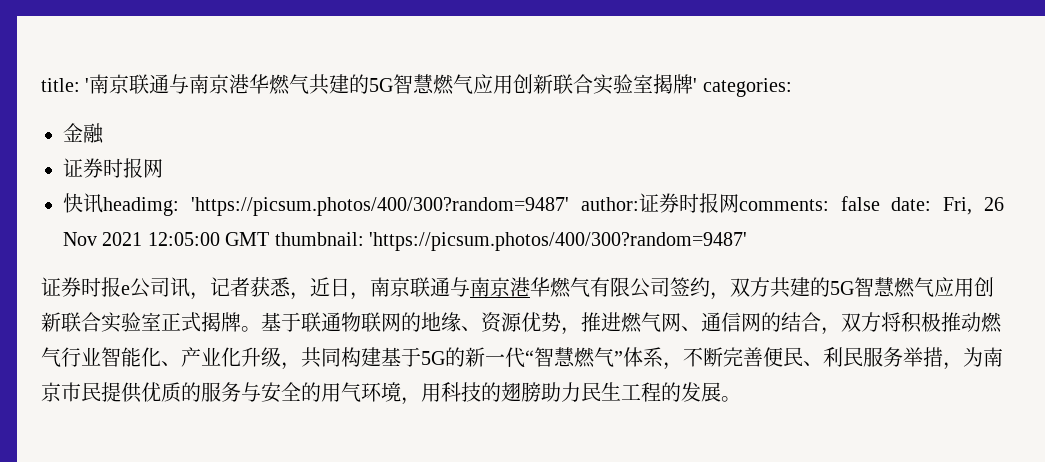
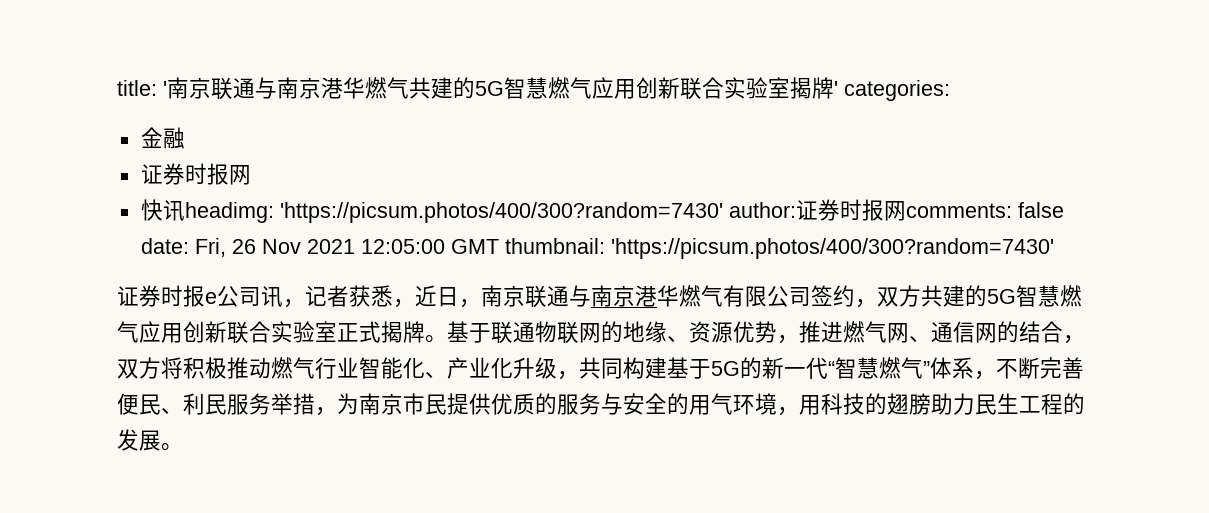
- 快讯headimg: 'https://picsum.photos/400/300?random=9487' author:证券时报网comments: false date: Fri, 26 Nov 2021 12:05:00 GMT thumbnail: 'https://picsum.photos/400/300?random=9487'
+ 快讯headimg: 'https://picsum.photos/400/300?random=7430' author:证券时报网comments: false date: Fri, 26 Nov 2021 12:05:00 GMT thumbnail: 'https://picsum.photos/400/300?random=7430'

